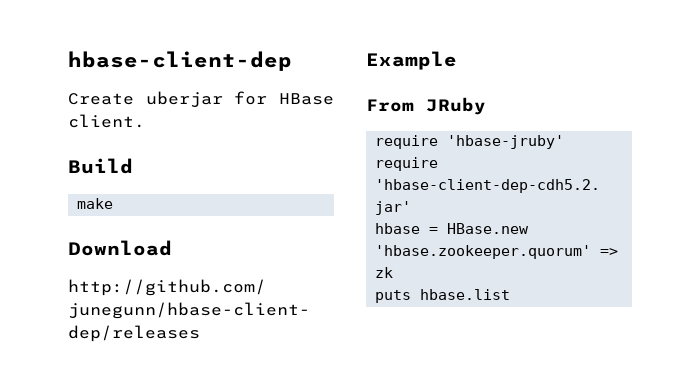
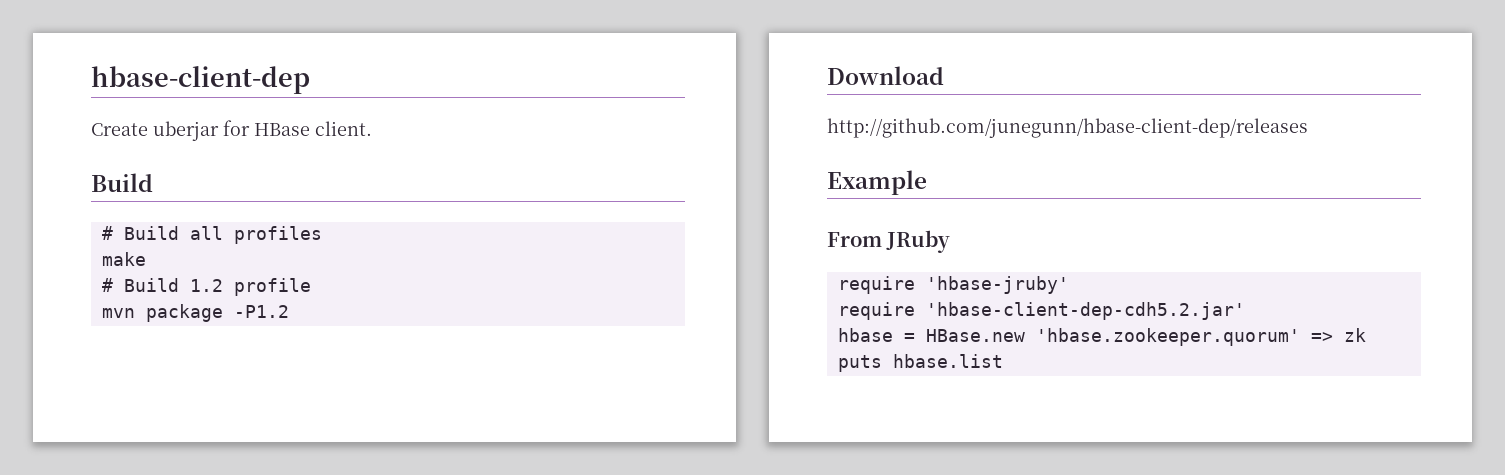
+ # Build all profiles
  make
+ # Build 1.2 profile
+ mvn package -P1.2

